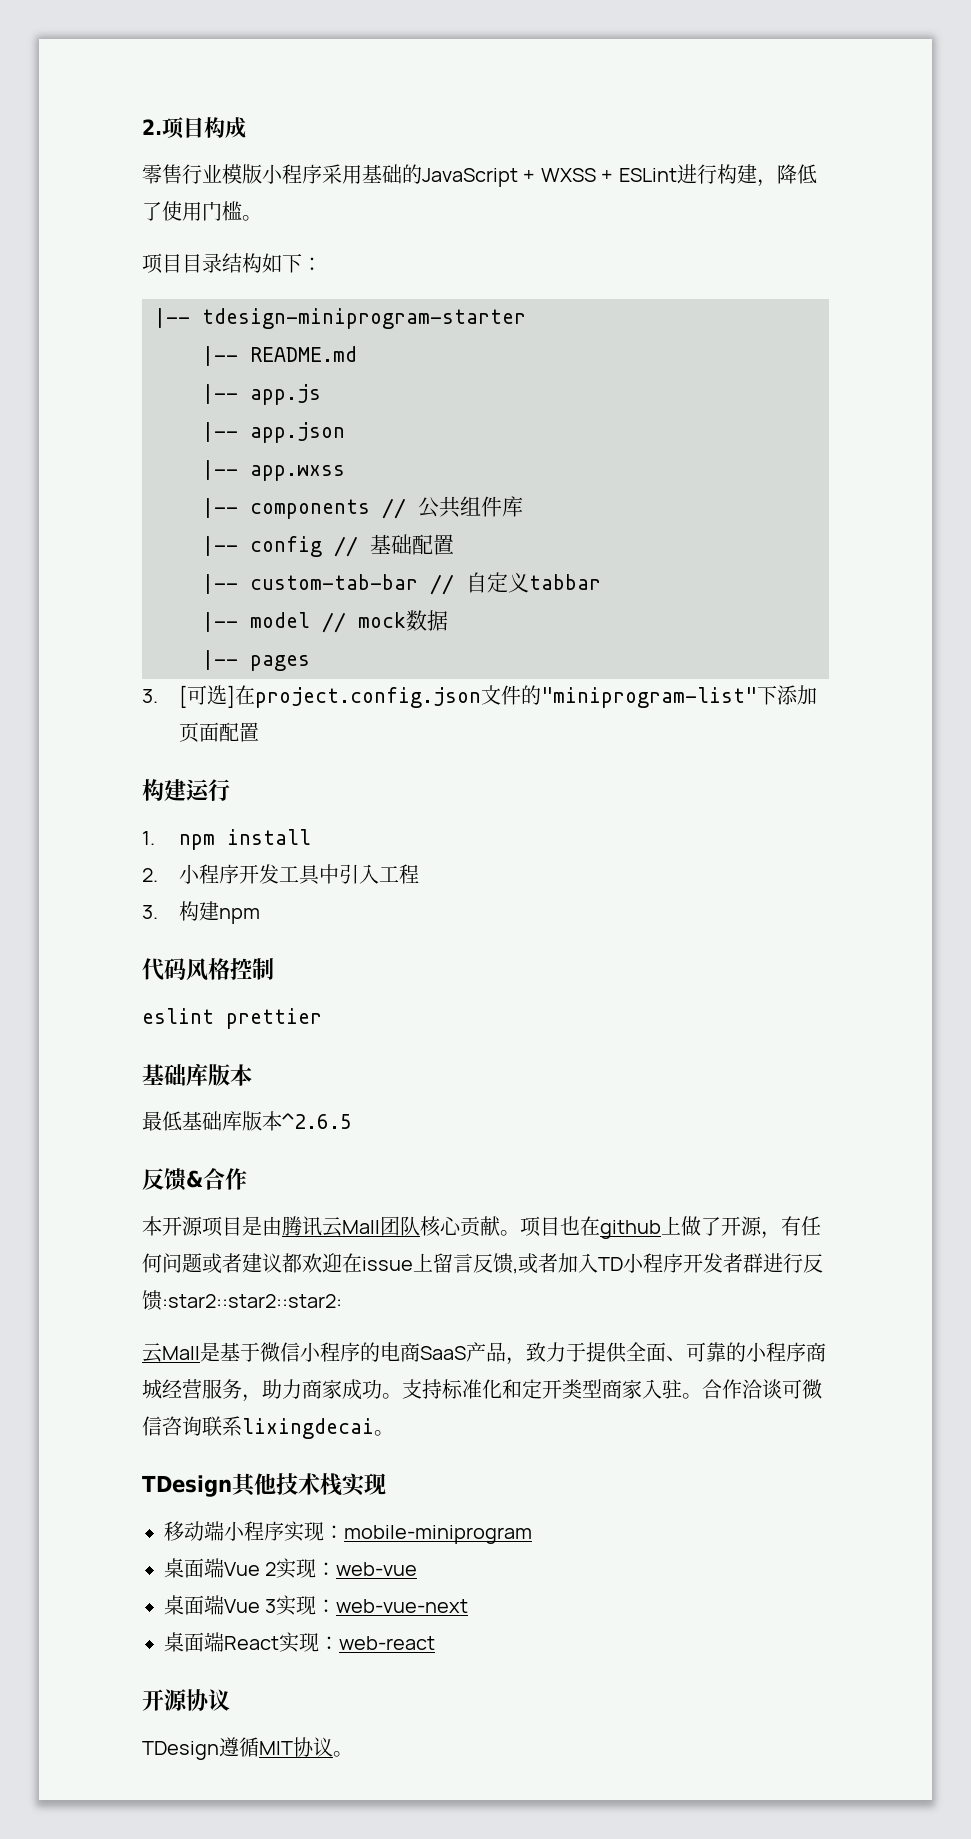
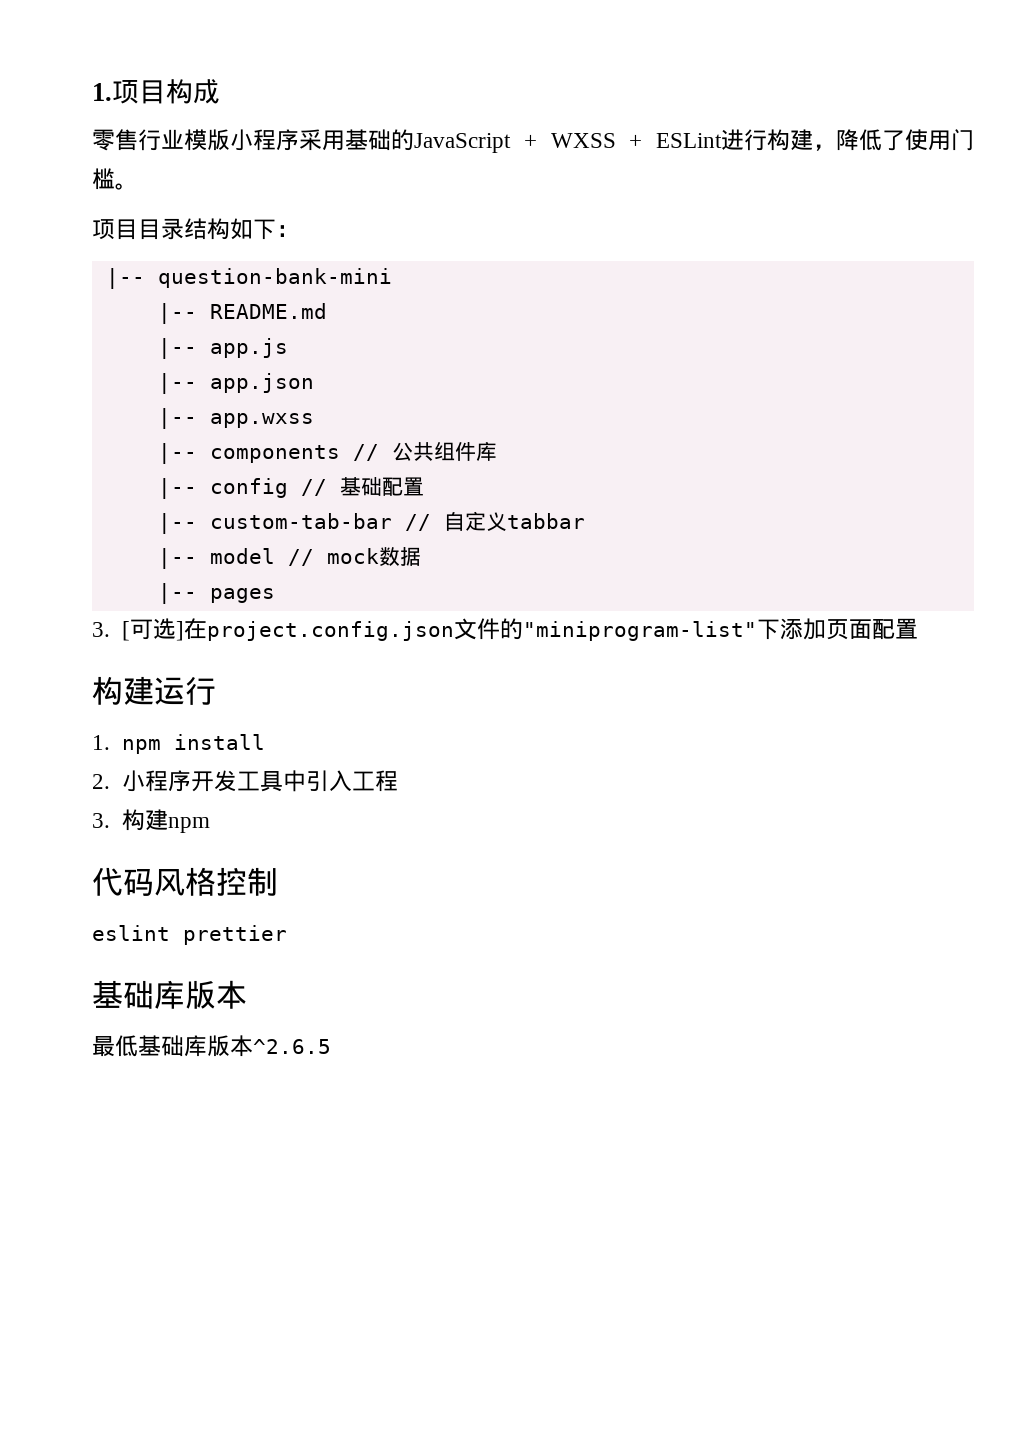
- 2.项目构成
+ 1.项目构成
- |-- tdesign-miniprogram-starter
+ |-- question-bank-mini
- 反馈&合作
- 本开源项目是由腾讯云Mall团队核心贡献。项目也在github上做了开源，有任何问题或者建议都欢迎在issue上留言反馈,或者加入TD小程序开发者群进行反馈:star2::star2::star2:
- 云Mall是基于微信小程序的电商SaaS产品，致力于提供全面、可靠的小程序商城经营服务，助力商家成功。支持标准化和定开类型商家入驻。合作洽谈可微信咨询联系lixingdecai。
- TDesign其他技术栈实现
- 移动端小程序实现：mobile-miniprogram
- 桌面端Vue 2实现：web-vue
- 桌面端Vue 3实现：web-vue-next
- 桌面端React实现：web-react
- 开源协议
- TDesign遵循MIT协议。

